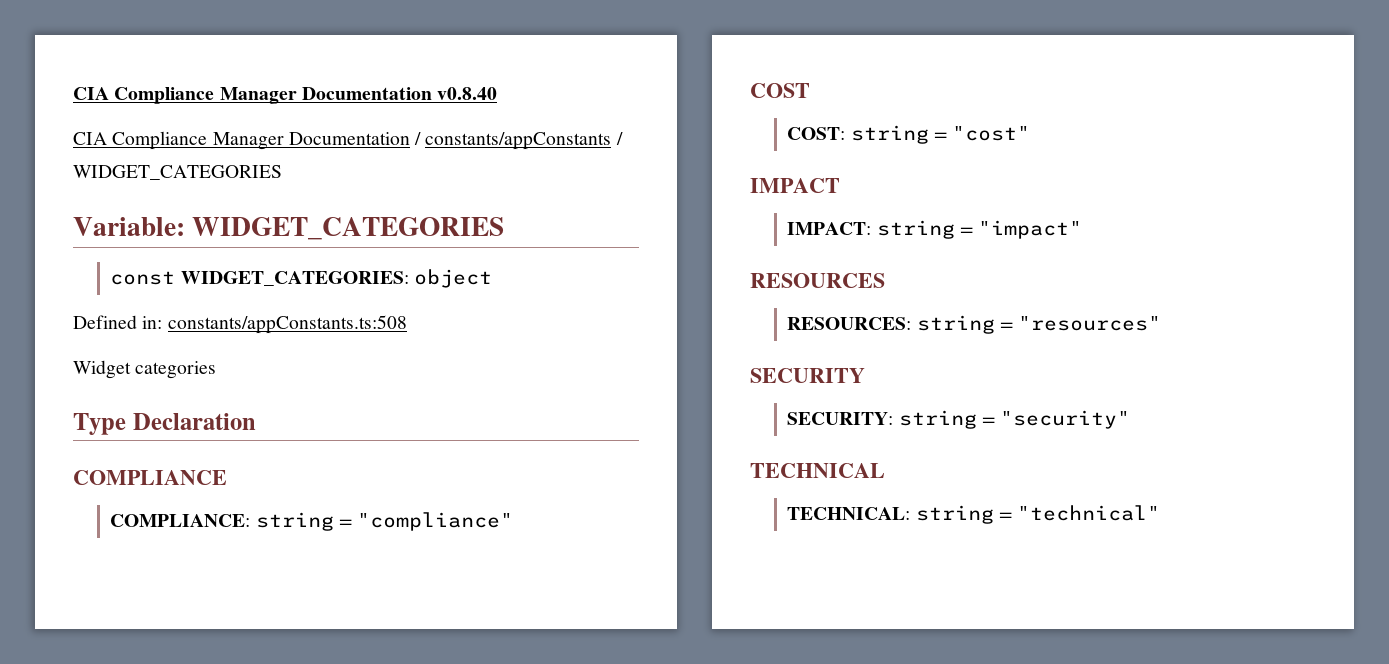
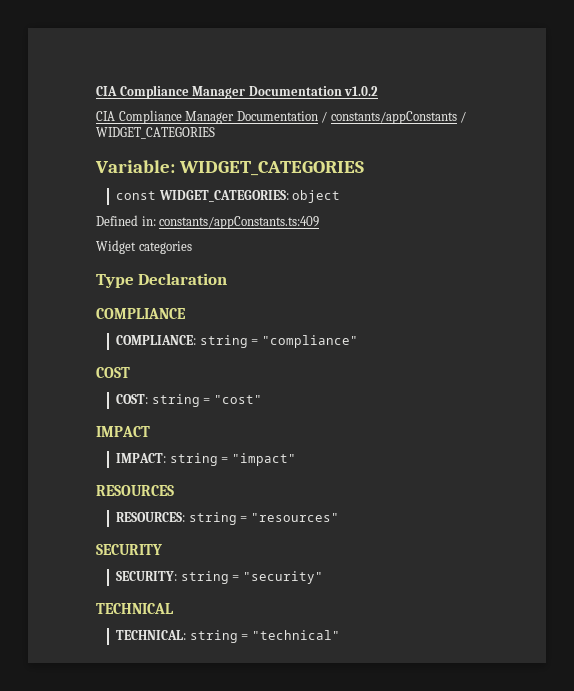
- CIA Compliance Manager Documentation v0.8.40
+ CIA Compliance Manager Documentation v1.0.2
- Defined in: constants/appConstants.ts:508
+ Defined in: constants/appConstants.ts:409

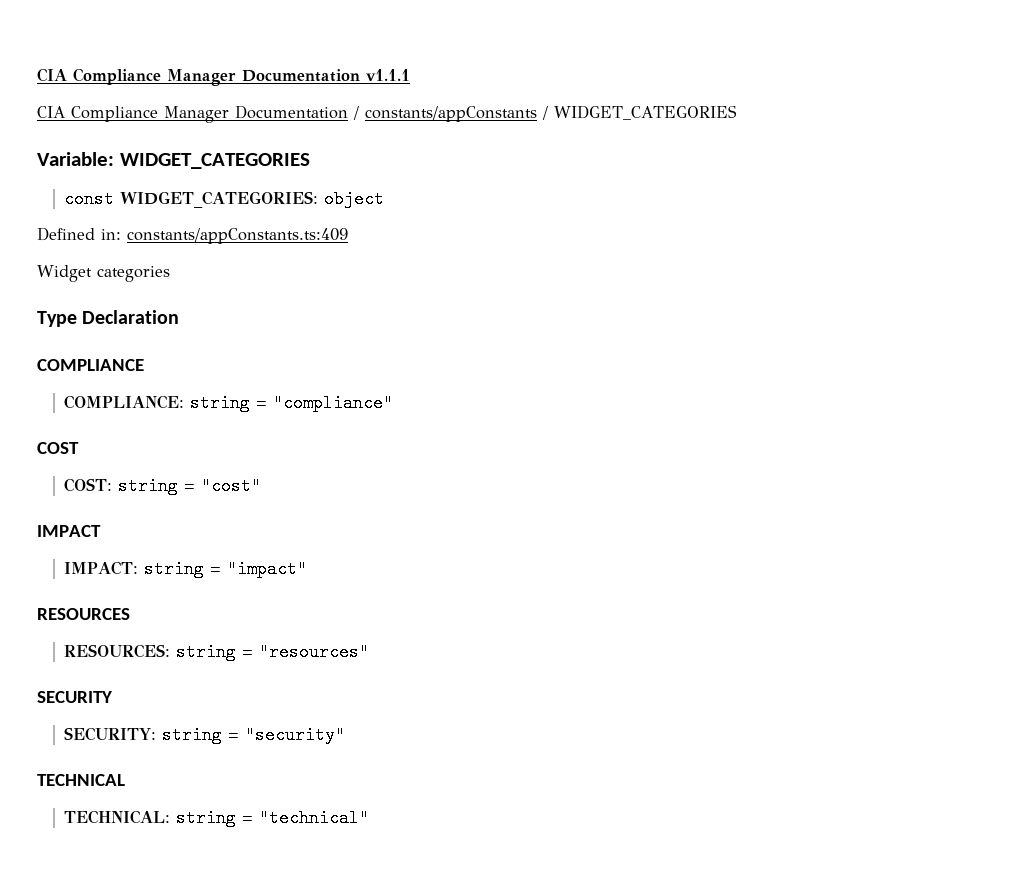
- CIA Compliance Manager Documentation v1.0.2
+ CIA Compliance Manager Documentation v1.1.1

